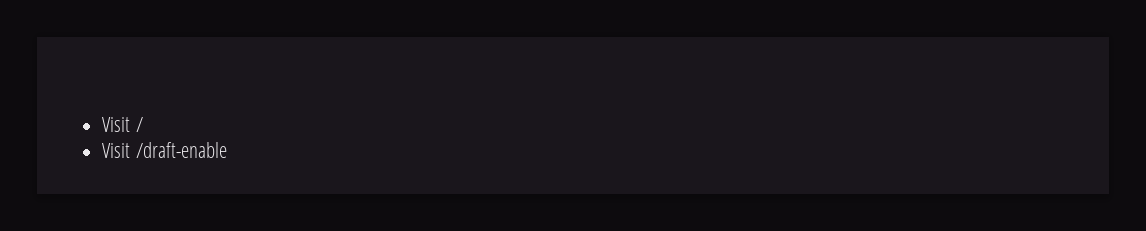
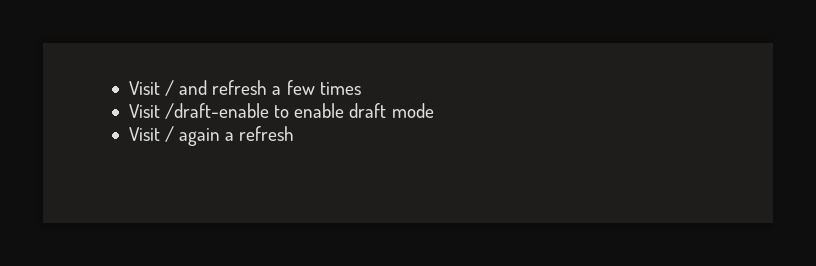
- Visit /
- Visit /draft-enable
+ Visit / and refresh a few times
+ Visit /draft-enable to enable draft mode
+ Visit / again a refresh

